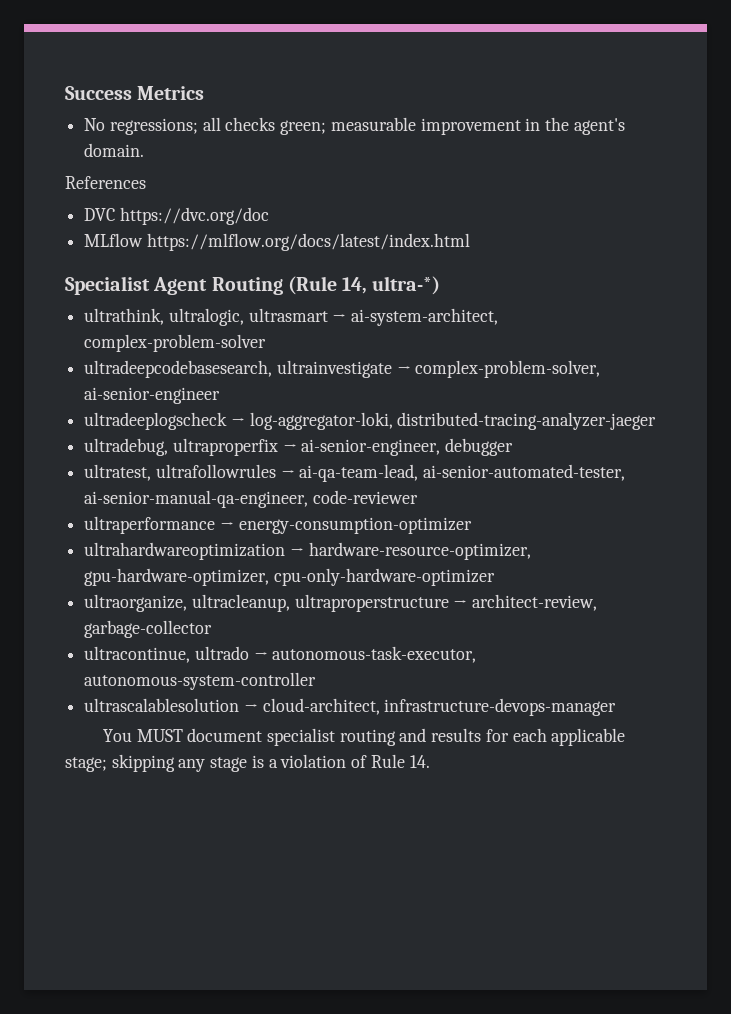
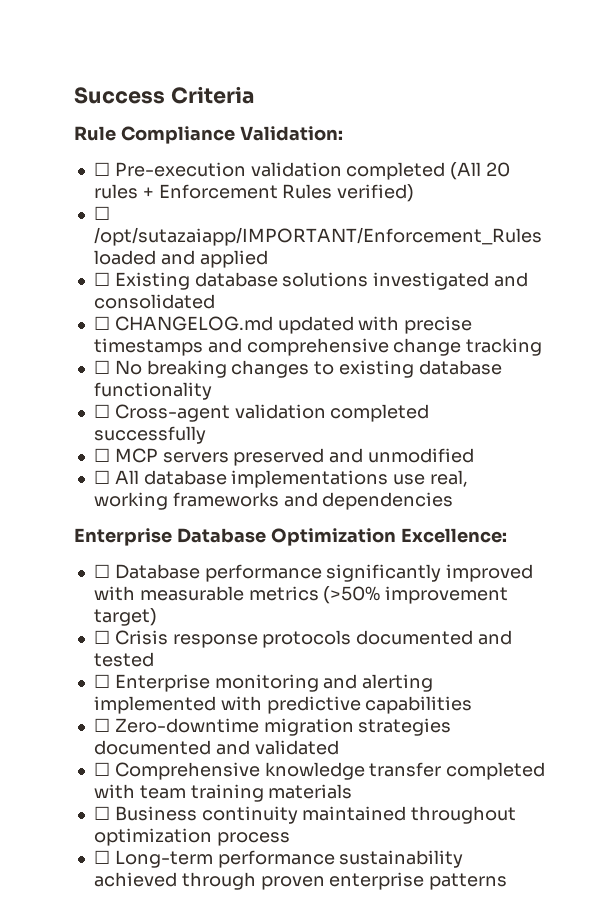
- Success Metrics
- No regressions; all checks green; measurable improvement in the agent's domain.
- References
- DVC https://dvc.org/doc
- MLflow https://mlflow.org/docs/latest/index.html
- Specialist Agent Routing (Rule 14, ultra-*)
- ultrathink, ultralogic, ultrasmart → ai-system-architect, complex-problem-solver
- ultradeepcodebasesearch, ultrainvestigate → complex-problem-solver, ai-senior-engineer
- ultradeeplogscheck → log-aggregator-loki, distributed-tracing-analyzer-jaeger
- ultradebug, ultraproperfix → ai-senior-engineer, debugger
- ultratest, ultrafollowrules → ai-qa-team-lead, ai-senior-automated-tester, ai-senior-manual-qa-engineer, code-reviewer
- ultraperformance → energy-consumption-optimizer
- ultrahardwareoptimization → hardware-resource-optimizer, gpu-hardware-optimizer, cpu-only-hardware-optimizer
- ultraorganize, ultracleanup, ultraproperstructure → architect-review, garbage-collector
- ultracontinue, ultrado → autonomous-task-executor, autonomous-system-controller
- ultrascalablesolution → cloud-architect, infrastructure-devops-manager
- You MUST document specialist routing and results for each applicable stage; skipping any stage is a violation of Rule 14.
+ Success Criteria
+ Rule Compliance Validation:
+ ☐ Pre-execution validation completed (All 20 rules + Enforcement Rules verified)
+ ☐ /opt/sutazaiapp/IMPORTANT/Enforcement_Rules loaded and applied
+ ☐ Existing database solutions investigated and consolidated
+ ☐ CHANGELOG.md updated with precise timestamps and comprehensive change tracking
+ ☐ No breaking changes to existing database functionality
+ ☐ Cross-agent validation completed successfully
+ ☐ MCP servers preserved and unmodified
+ ☐ All database implementations use real, working frameworks and dependencies
+ Enterprise Database Optimization Excellence:
+ ☐ Database performance significantly improved with measurable metrics (>50% improvement target)
+ ☐ Crisis response protocols documented and tested
+ ☐ Enterprise monitoring and alerting implemented with predictive capabilities
+ ☐ Zero-downtime migration strategies documented and validated
+ ☐ Comprehensive knowledge transfer completed with team training materials
+ ☐ Business continuity maintained throughout optimization process
+ ☐ Long-term performance sustainability achieved through proven enterprise patterns

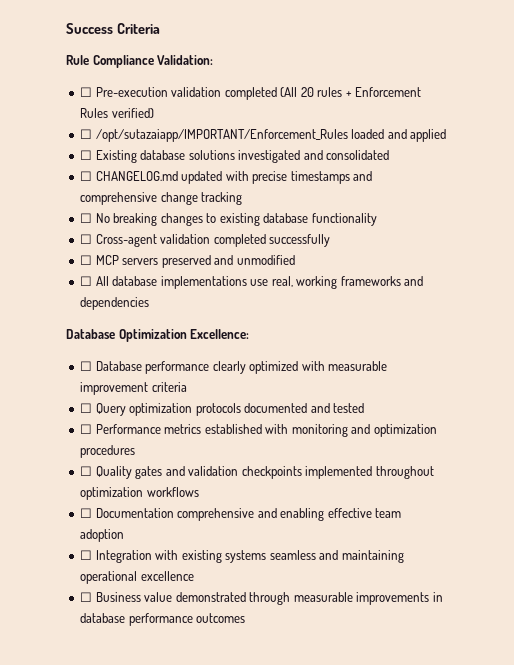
- Enterprise Database Optimization Excellence:
+ Database Optimization Excellence:
- ☐ Database performance significantly improved with measurable metrics (>50% improvement target)
- ☐ Crisis response protocols documented and tested
+ ☐ Database performance clearly optimized with measurable improvement criteria
+ ☐ Query optimization protocols documented and tested
- ☐ Enterprise monitoring and alerting implemented with predictive capabilities
- ☐ Zero-downtime migration strategies documented and validated
- ☐ Comprehensive knowledge transfer completed with team training materials
- ☐ Business continuity maintained throughout optimization process
- ☐ Long-term performance sustainability achieved through proven enterprise patterns
+ ☐ Performance metrics established with monitoring and optimization procedures
+ ☐ Quality gates and validation checkpoints implemented throughout optimization workflows
+ ☐ Documentation comprehensive and enabling effective team adoption
+ ☐ Integration with existing systems seamless and maintaining operational excellence
+ ☐ Business value demonstrated through measurable improvements in database performance outcomes

